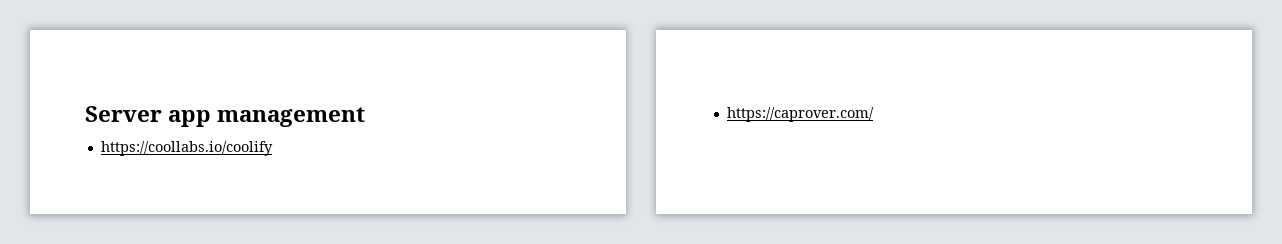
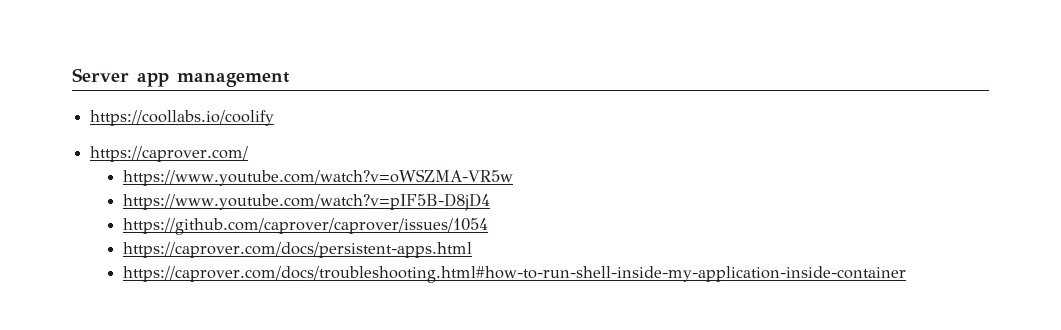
+ https://www.youtube.com/watch?v=oWSZMA-VR5w
+ https://www.youtube.com/watch?v=pIF5B-D8jD4
+ https://github.com/caprover/caprover/issues/1054
+ https://caprover.com/docs/persistent-apps.html
+ https://caprover.com/docs/troubleshooting.html#how-to-run-shell-inside-my-application-inside-container

